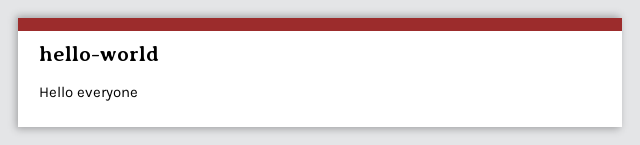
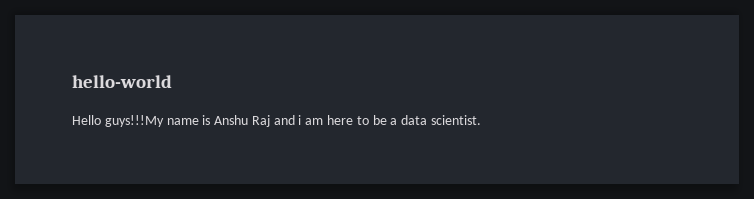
- Hello everyone
+ Hello guys!!!My name is Anshu Raj and i am here to be a data scientist.

